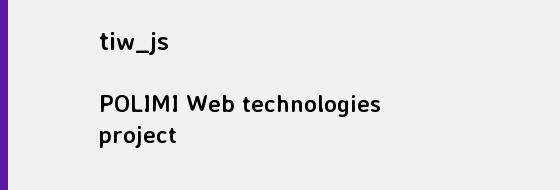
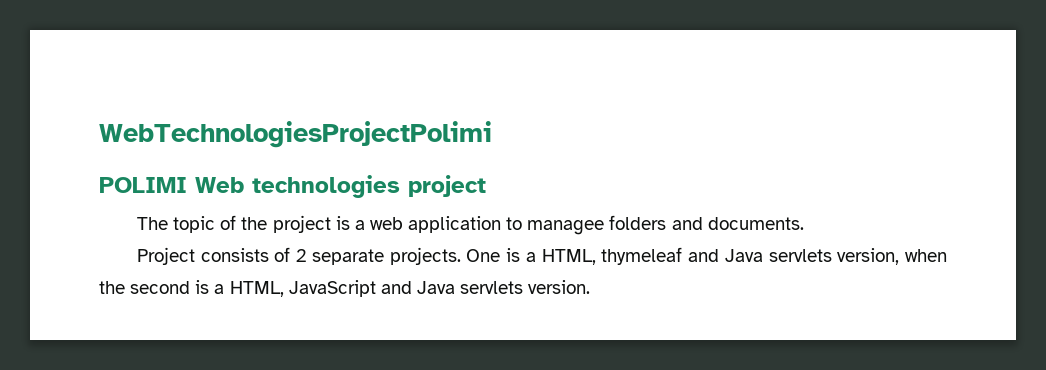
- tiw_js
+ WebTechnologiesProjectPolimi
+ The topic of the project is a web application to managee folders and documents.
+ Project consists of 2 separate projects. One is a HTML, thymeleaf and Java servlets version, when the second is a HTML, JavaScript and Java servlets version.

